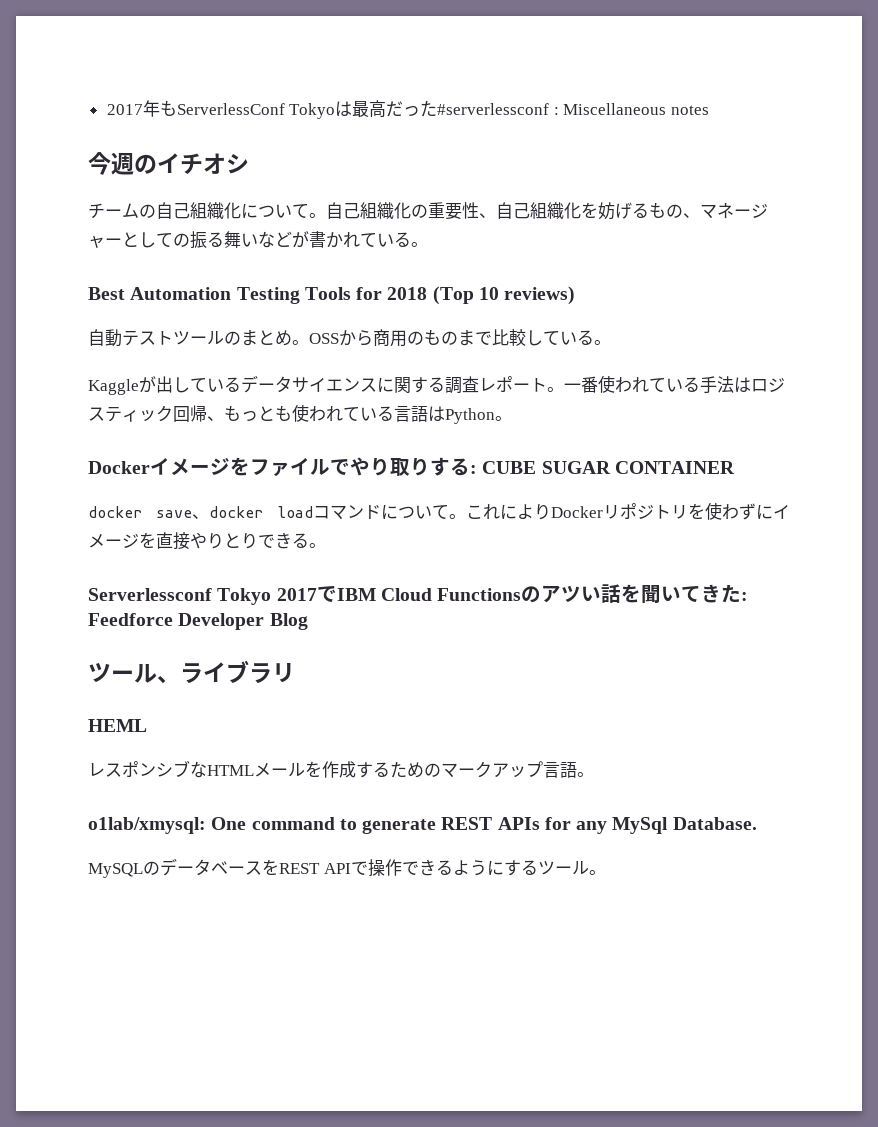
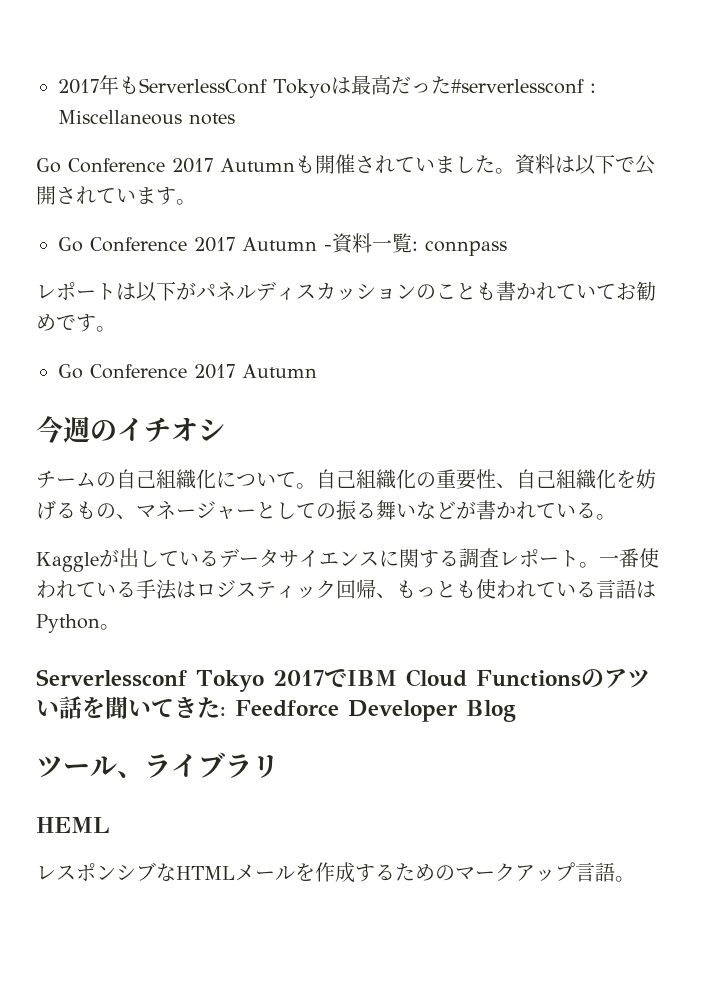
+ Go Conference 2017 Autumnも開催されていました。資料は以下で公開されています。
+ Go Conference 2017 Autumn -資料一覧: connpass
+ レポートは以下がパネルディスカッションのことも書かれていてお勧めです。
+ Go Conference 2017 Autumn
- Best Automation Testing Tools for 2018 (Top 10 reviews)
- 自動テストツールのまとめ。OSSから商用のものまで比較している。
- Dockerイメージをファイルでやり取りする: CUBE SUGAR CONTAINER
- docker save、docker loadコマンドについて。これによりDockerリポジトリを使わずにイメージを直接やりとりできる。
- o1lab/xmysql: One command to generate REST APIs for any MySql Database.
- MySQLのデータベースをREST APIで操作できるようにするツール。

